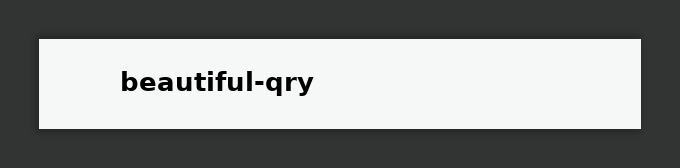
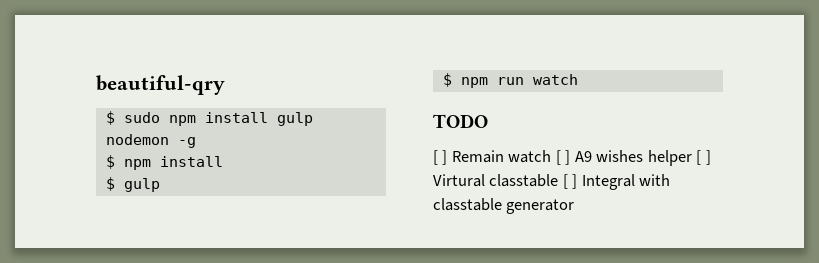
+ $ sudo npm install gulp nodemon -g
+ $ npm install
+ $ gulp
+ $ npm run watch
+ TODO
+ [ ] Remain watch [ ] A9 wishes helper [ ] Virtural classtable [ ] Integral with classtable generator

